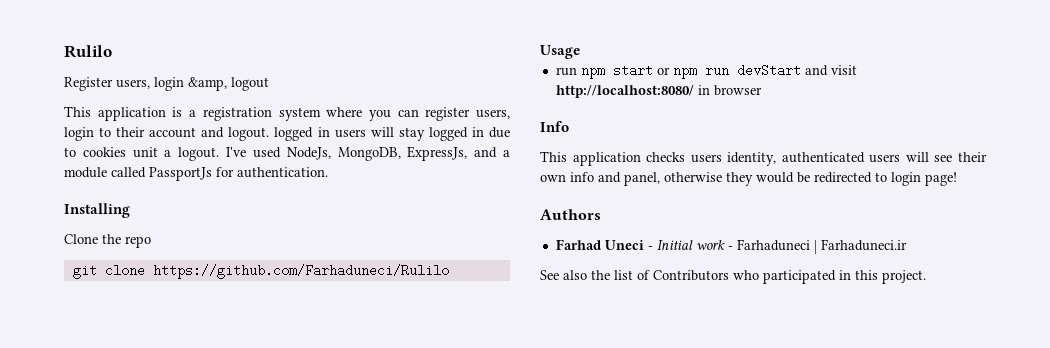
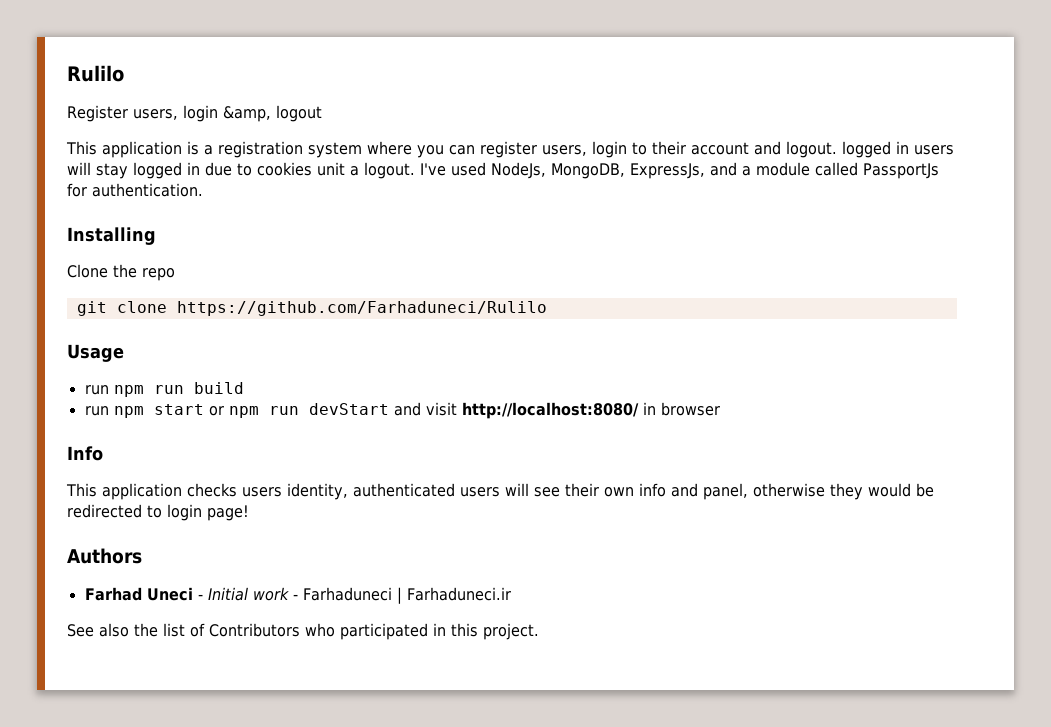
+ run npm run build

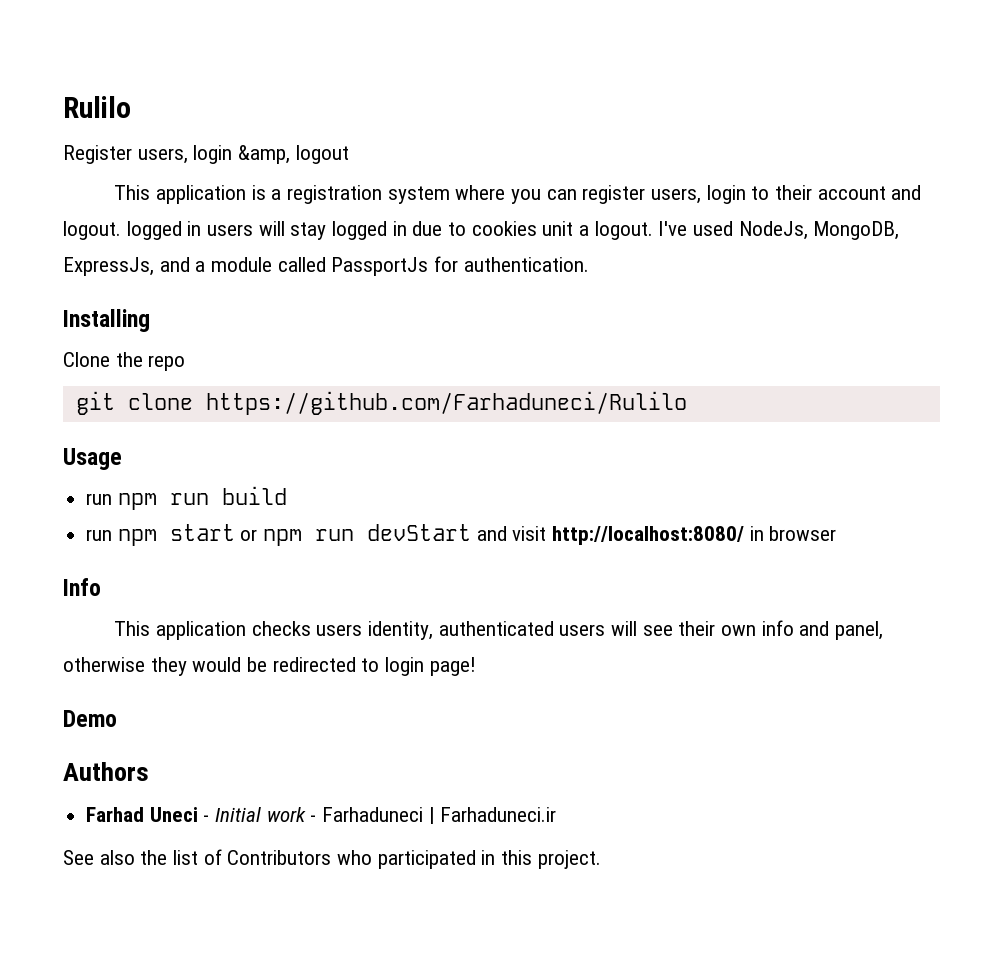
+ Demo

